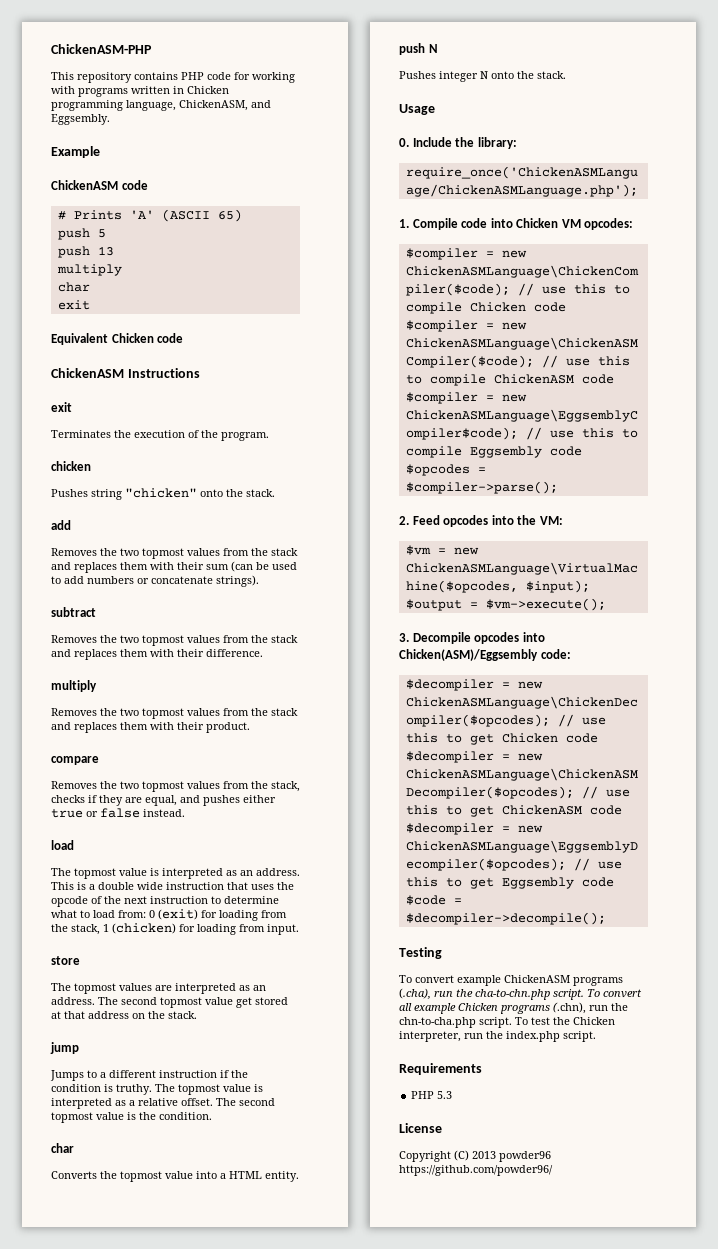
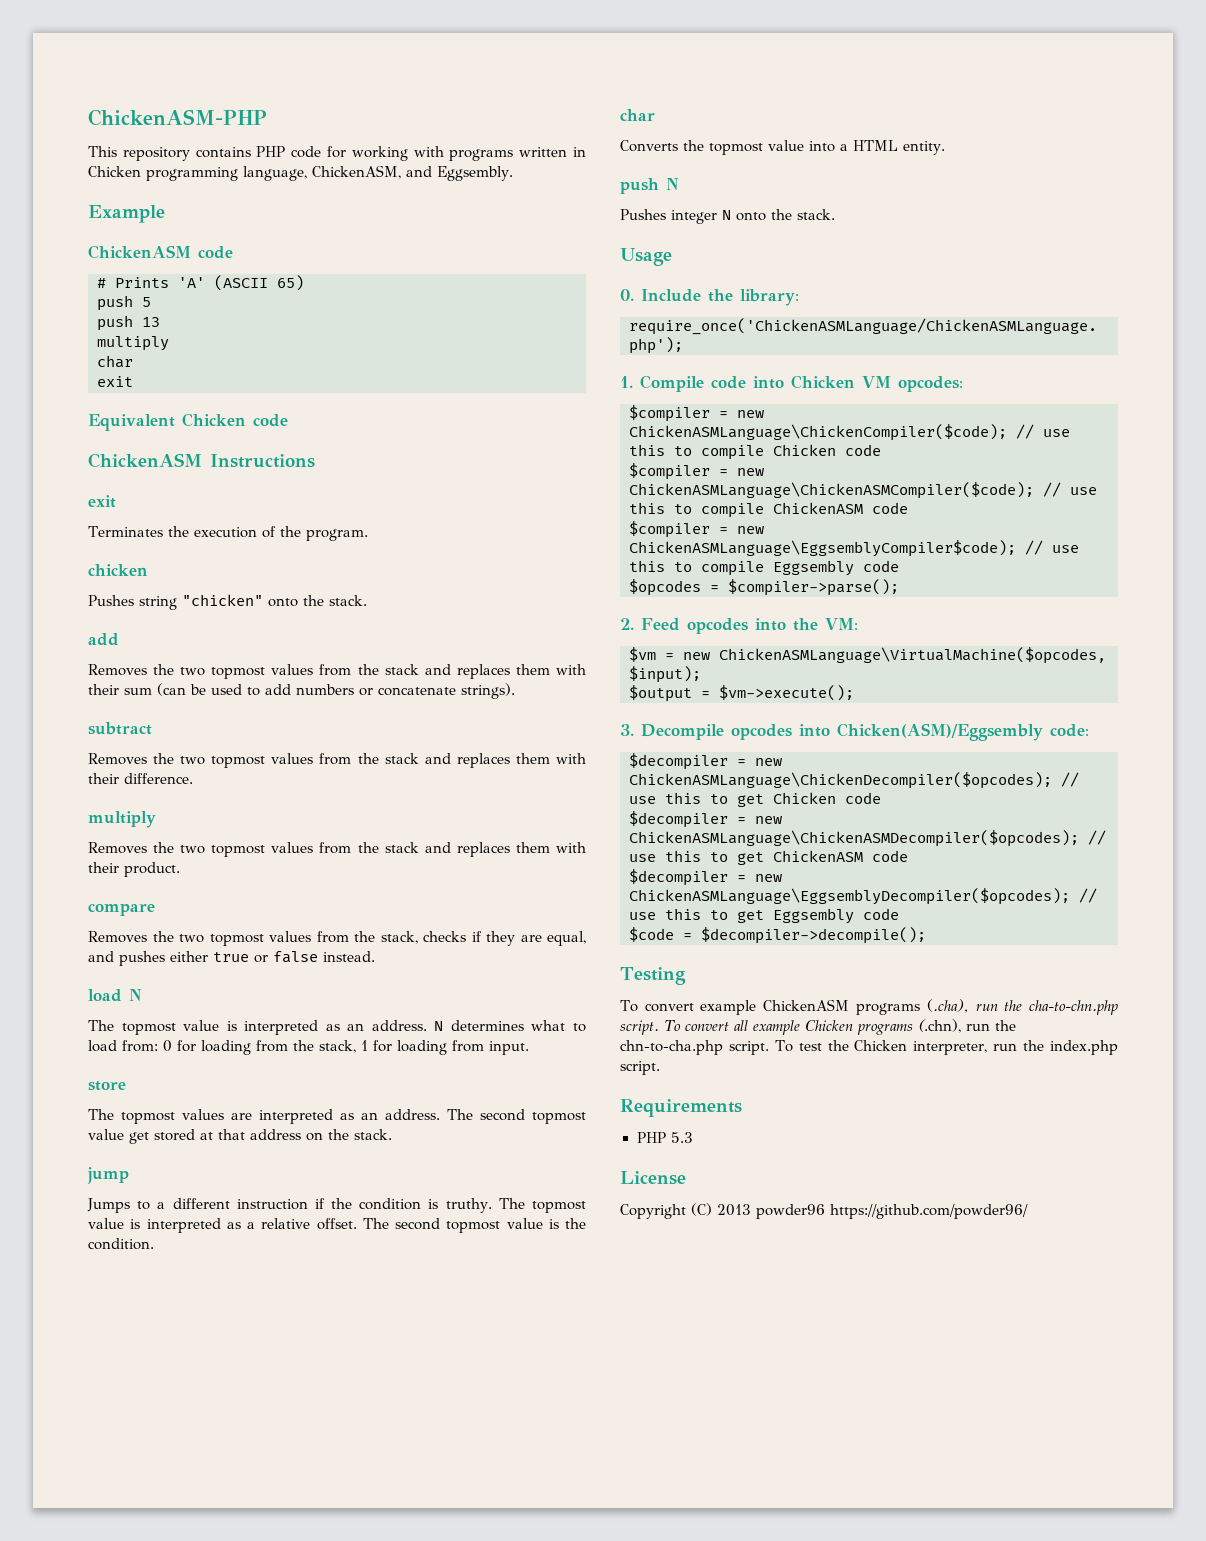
  Removes the two topmost values from the stack, checks if they are equal, and pushes either true or false instead.
- load
+ load N
- This is a double wide instruction that uses the opcode of the next instruction to determine what to load from: 0 (exit) for loading from the stack, 1 (chicken) for loading from input.
+ N determines what to load from: 0 for loading from the stack, 1 for loading from input.

